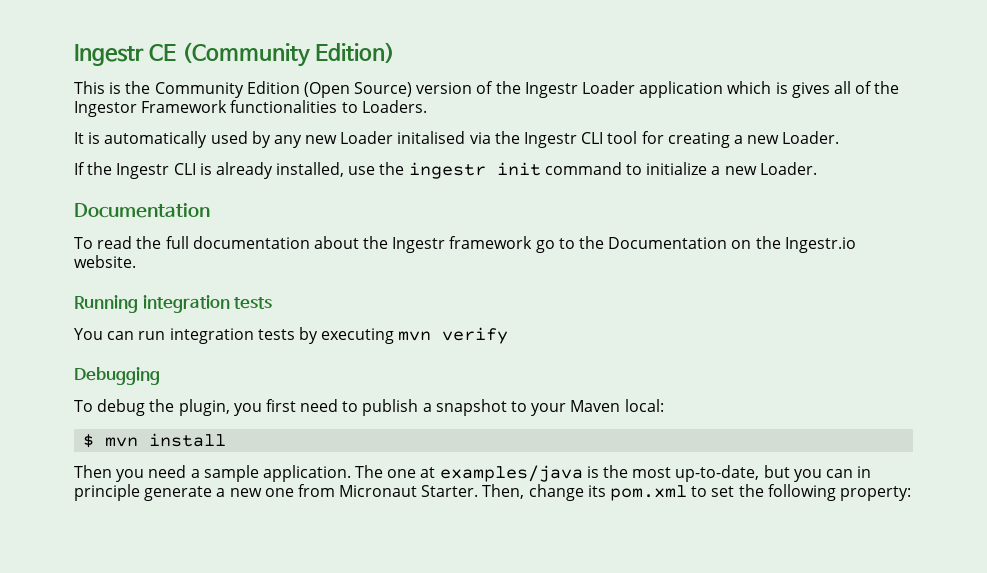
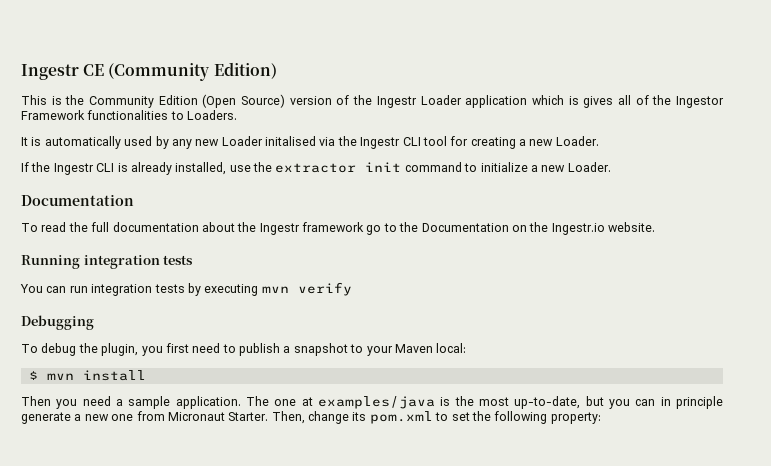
- If the Ingestr CLI is already installed, use the ingestr init command to initialize a new Loader.
+ If the Ingestr CLI is already installed, use the extractor init command to initialize a new Loader.

